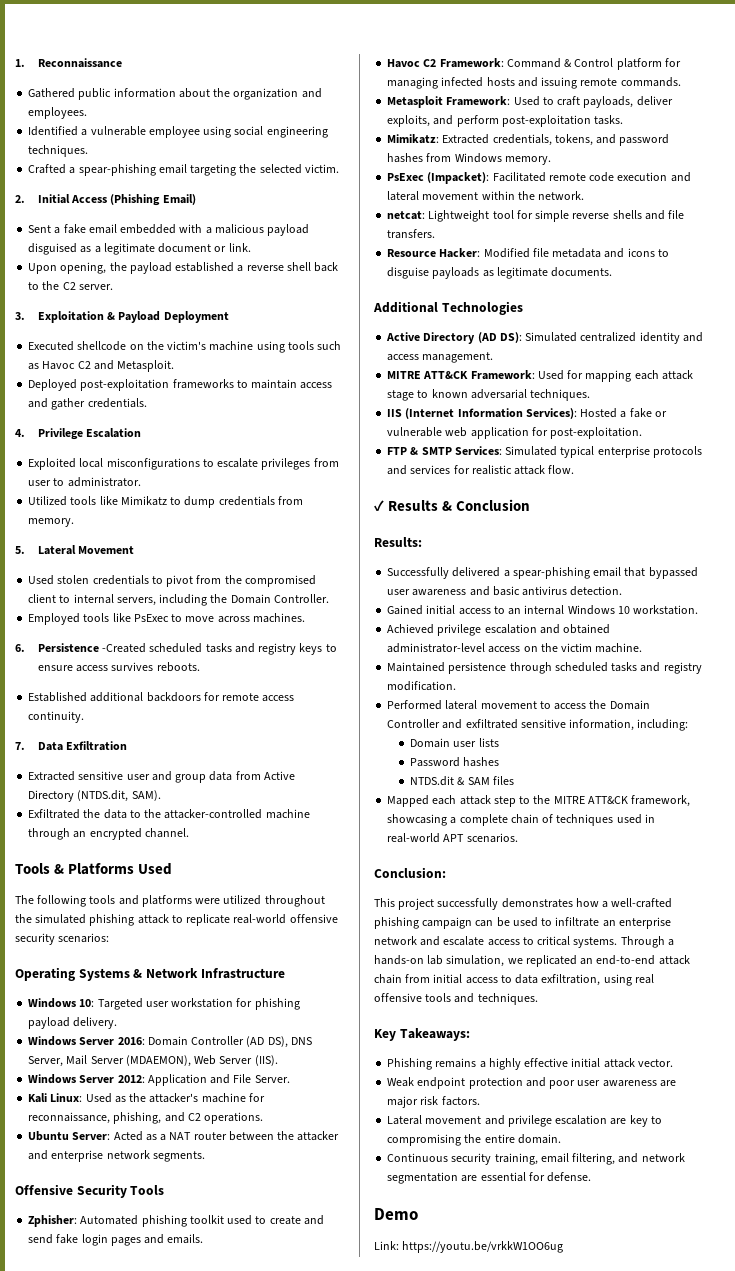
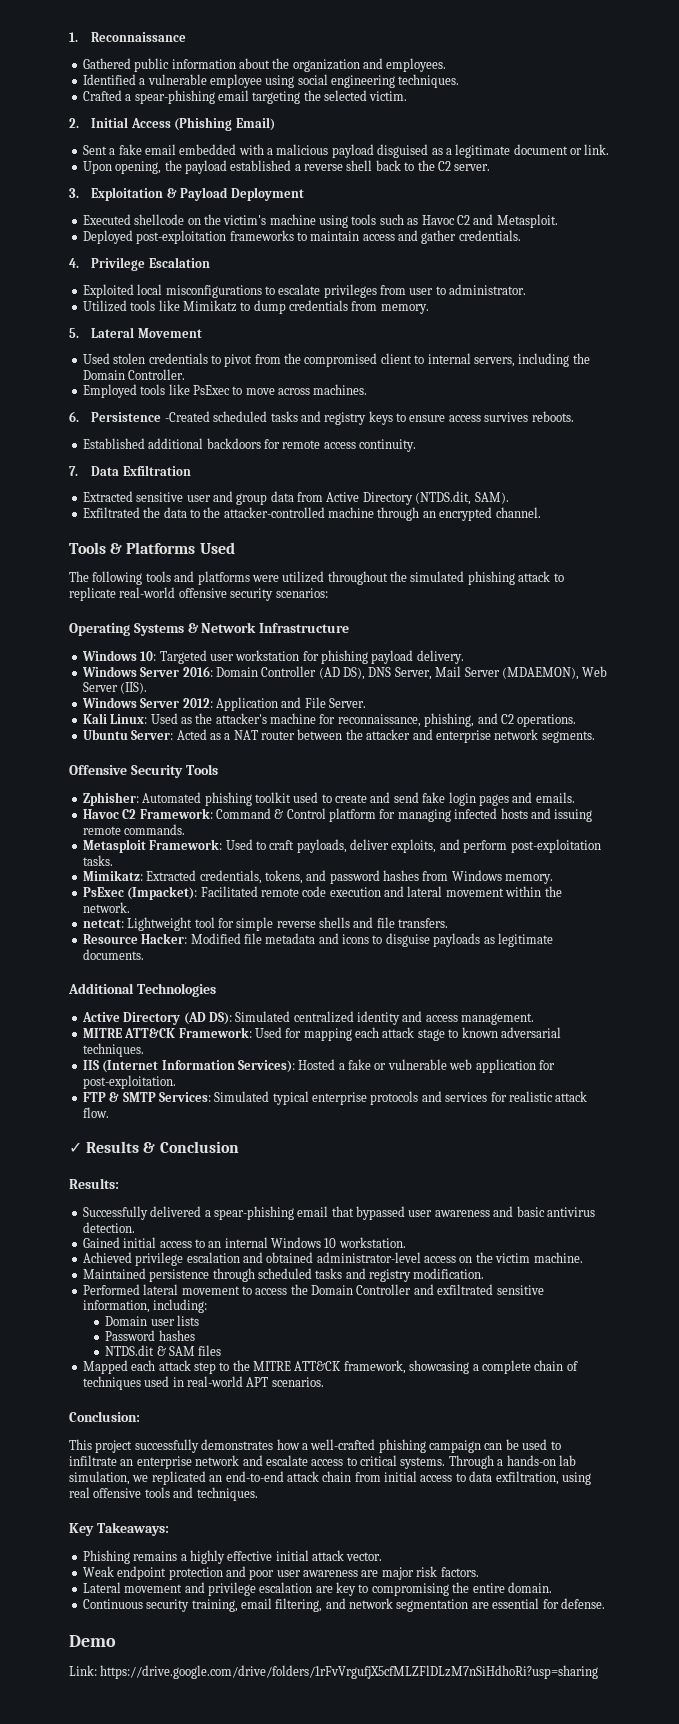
- Link: https://youtu.be/vrkkW1OO6ug
+ Link: https://drive.google.com/drive/folders/1rFvVrgufjX5cfMLZFlDLzM7nSiHdhoRi?usp=sharing

